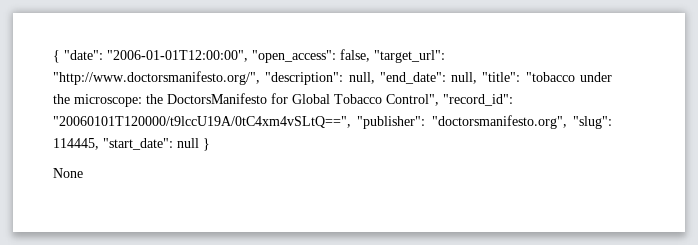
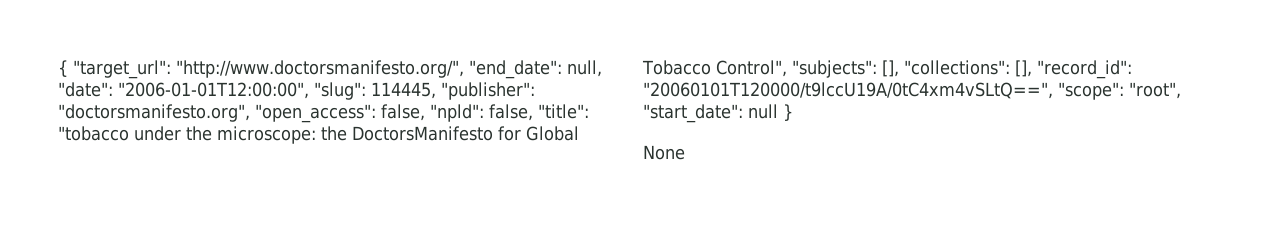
- { "date": "2006-01-01T12:00:00", "open_access": false, "target_url": "http://www.doctorsmanifesto.org/", "description": null, "end_date": null, "title": "tobacco under the microscope: the DoctorsManifesto for Global Tobacco Control", "record_id": "20060101T120000/t9lccU19A/0tC4xm4vSLtQ==", "publisher": "doctorsmanifesto.org", "slug": 114445, "start_date": null }
+ { "target_url": "http://www.doctorsmanifesto.org/", "end_date": null, "date": "2006-01-01T12:00:00", "slug": 114445, "publisher": "doctorsmanifesto.org", "open_access": false, "npld": false, "title": "tobacco under the microscope: the DoctorsManifesto for Global Tobacco Control", "subjects": [], "collections": [], "record_id": "20060101T120000/t9lccU19A/0tC4xm4vSLtQ==", "scope": "root", "start_date": null }

